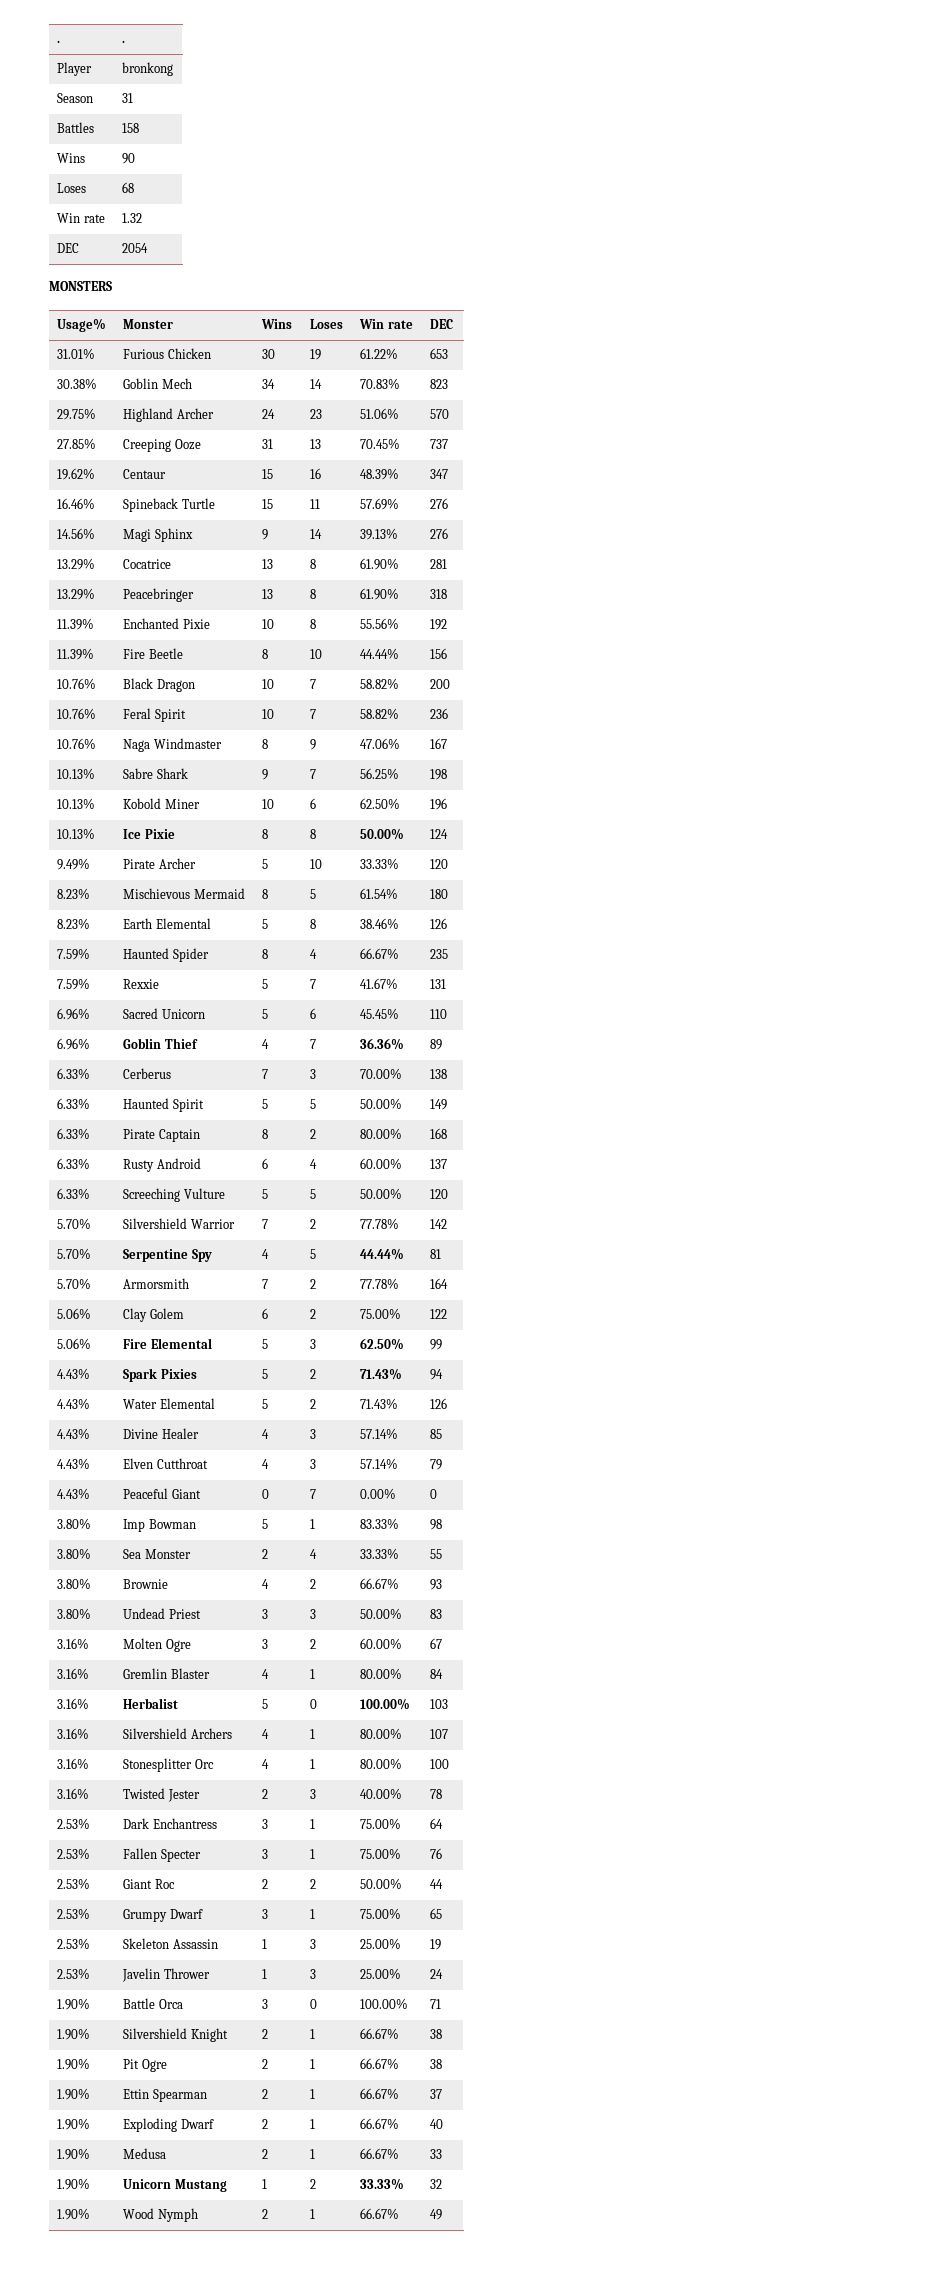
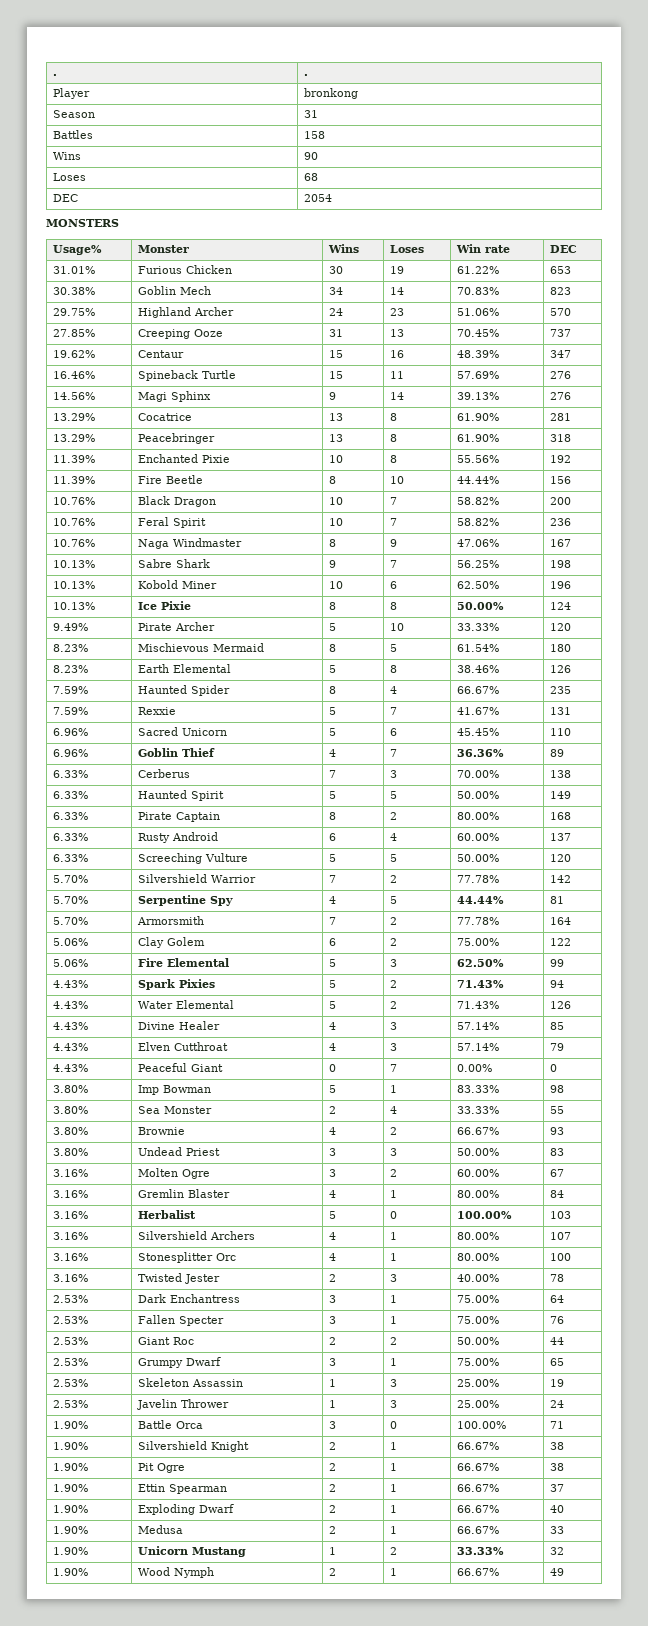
- Win rate | 1.32

